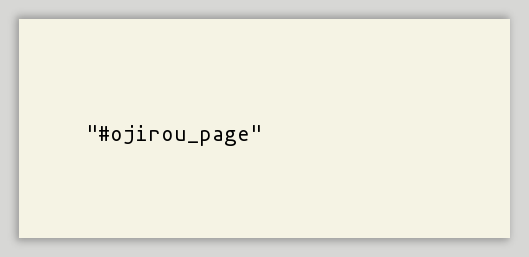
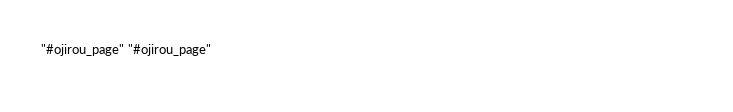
- "#ojirou_page"
+ "#ojirou_page" "#ojirou_page"

